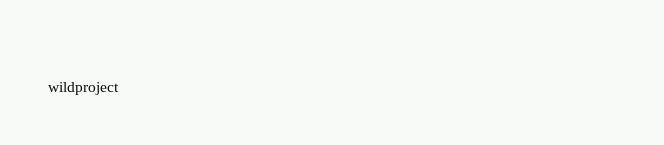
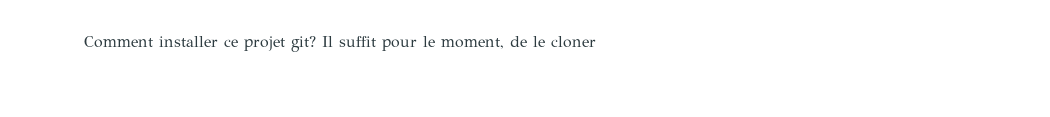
- wildproject
+ Comment installer ce projet git? Il suffit pour le moment, de le cloner

